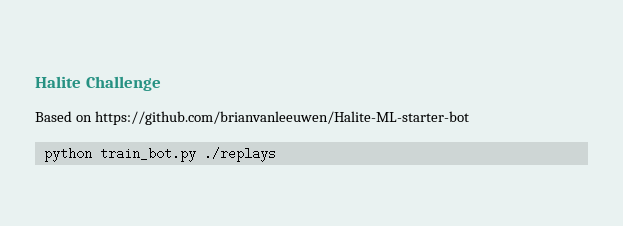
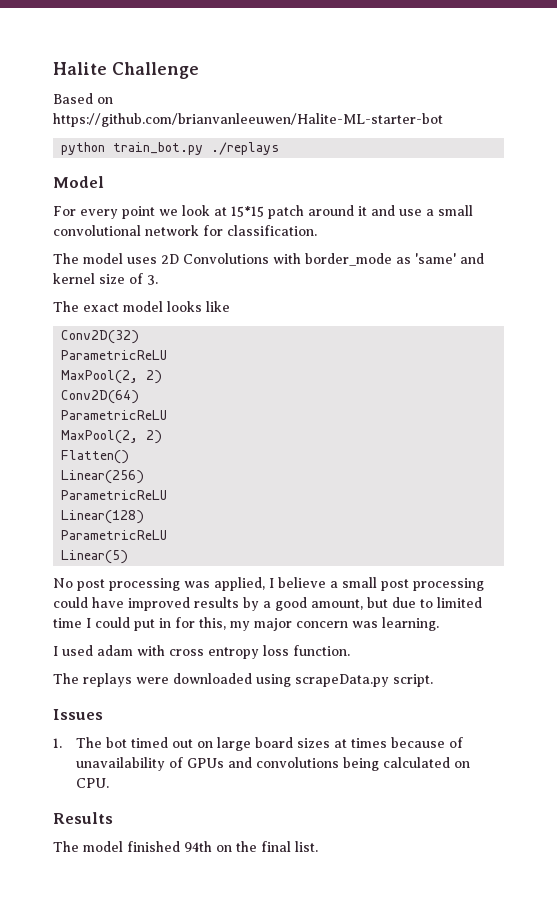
+ Model
+ For every point we look at 15*15 patch around it and use a small convolutional network for classification.
+ The model uses 2D Convolutions with border_mode as 'same' and kernel size of 3.
+ The exact model looks like
+ Conv2D(32)
+ ParametricReLU
+ MaxPool(2, 2)
+ Conv2D(64)
+ ParametricReLU
+ MaxPool(2, 2)
+ Flatten()
+ Linear(256)
+ ParametricReLU
+ Linear(128)
+ ParametricReLU
+ Linear(5)
+ No post processing was applied, I believe a small post processing could have improved results by a good amount, but due to limited time I could put in for this, my major concern was learning.
+ I used adam with cross entropy loss function.
+ The replays were downloaded using scrapeData.py script.
+ Issues
+ 1. The bot timed out on large board sizes at times because of unavailability of GPUs and convolutions being calculated on CPU.
+ Results
+ The model finished 94th on the final list.

